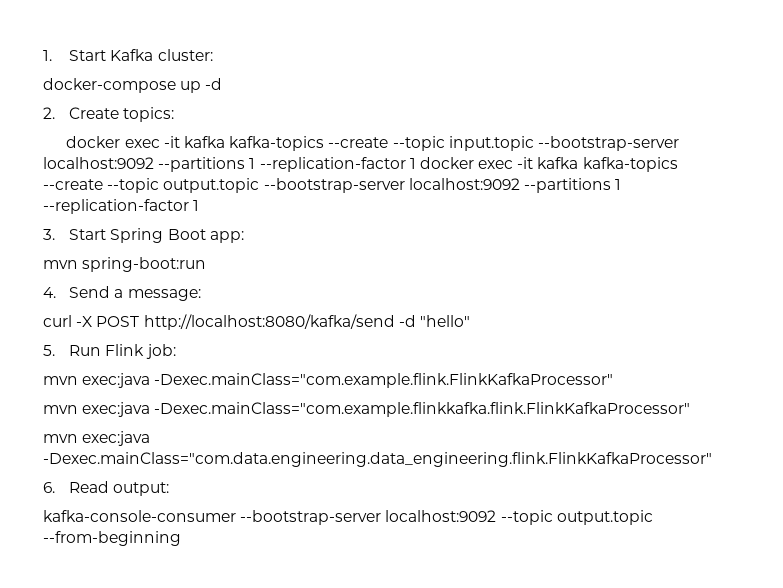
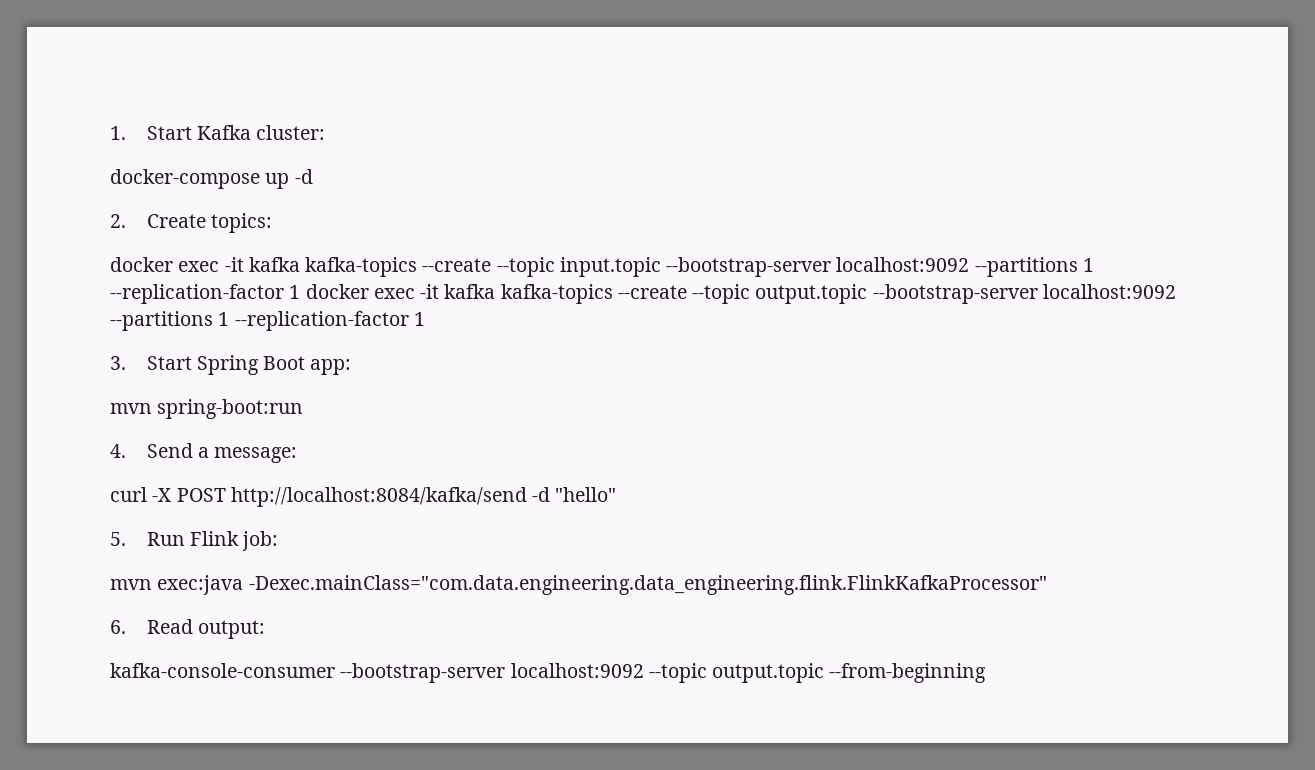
- curl -X POST http://localhost:8080/kafka/send -d "hello"
+ curl -X POST http://localhost:8084/kafka/send -d "hello"
- mvn exec:java -Dexec.mainClass="com.example.flink.FlinkKafkaProcessor"
- mvn exec:java -Dexec.mainClass="com.example.flinkkafka.flink.FlinkKafkaProcessor"

